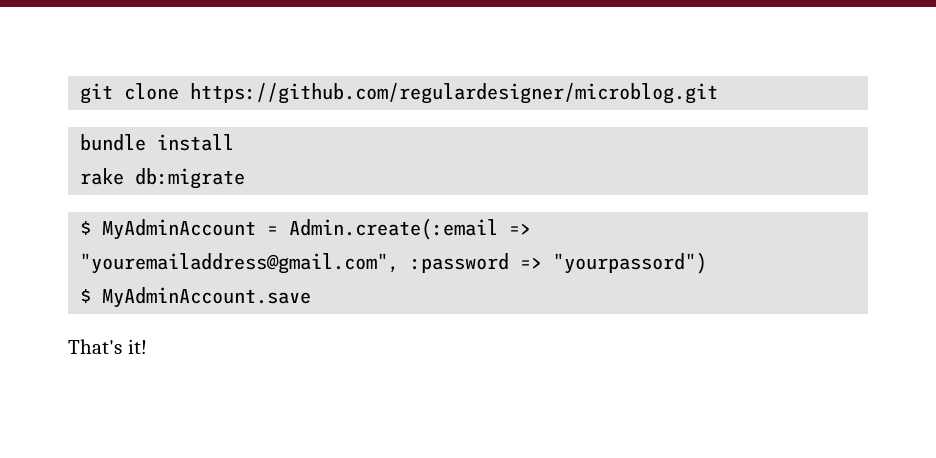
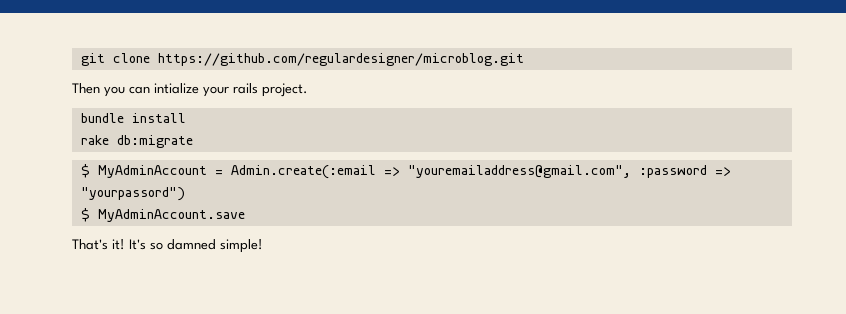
+ Then you can intialize your rails project.
+ It's so damned simple!

